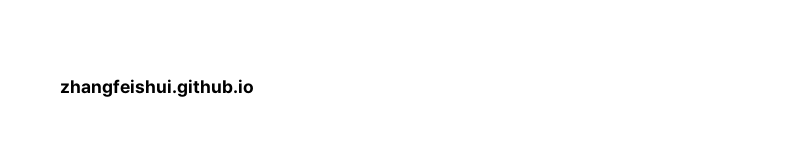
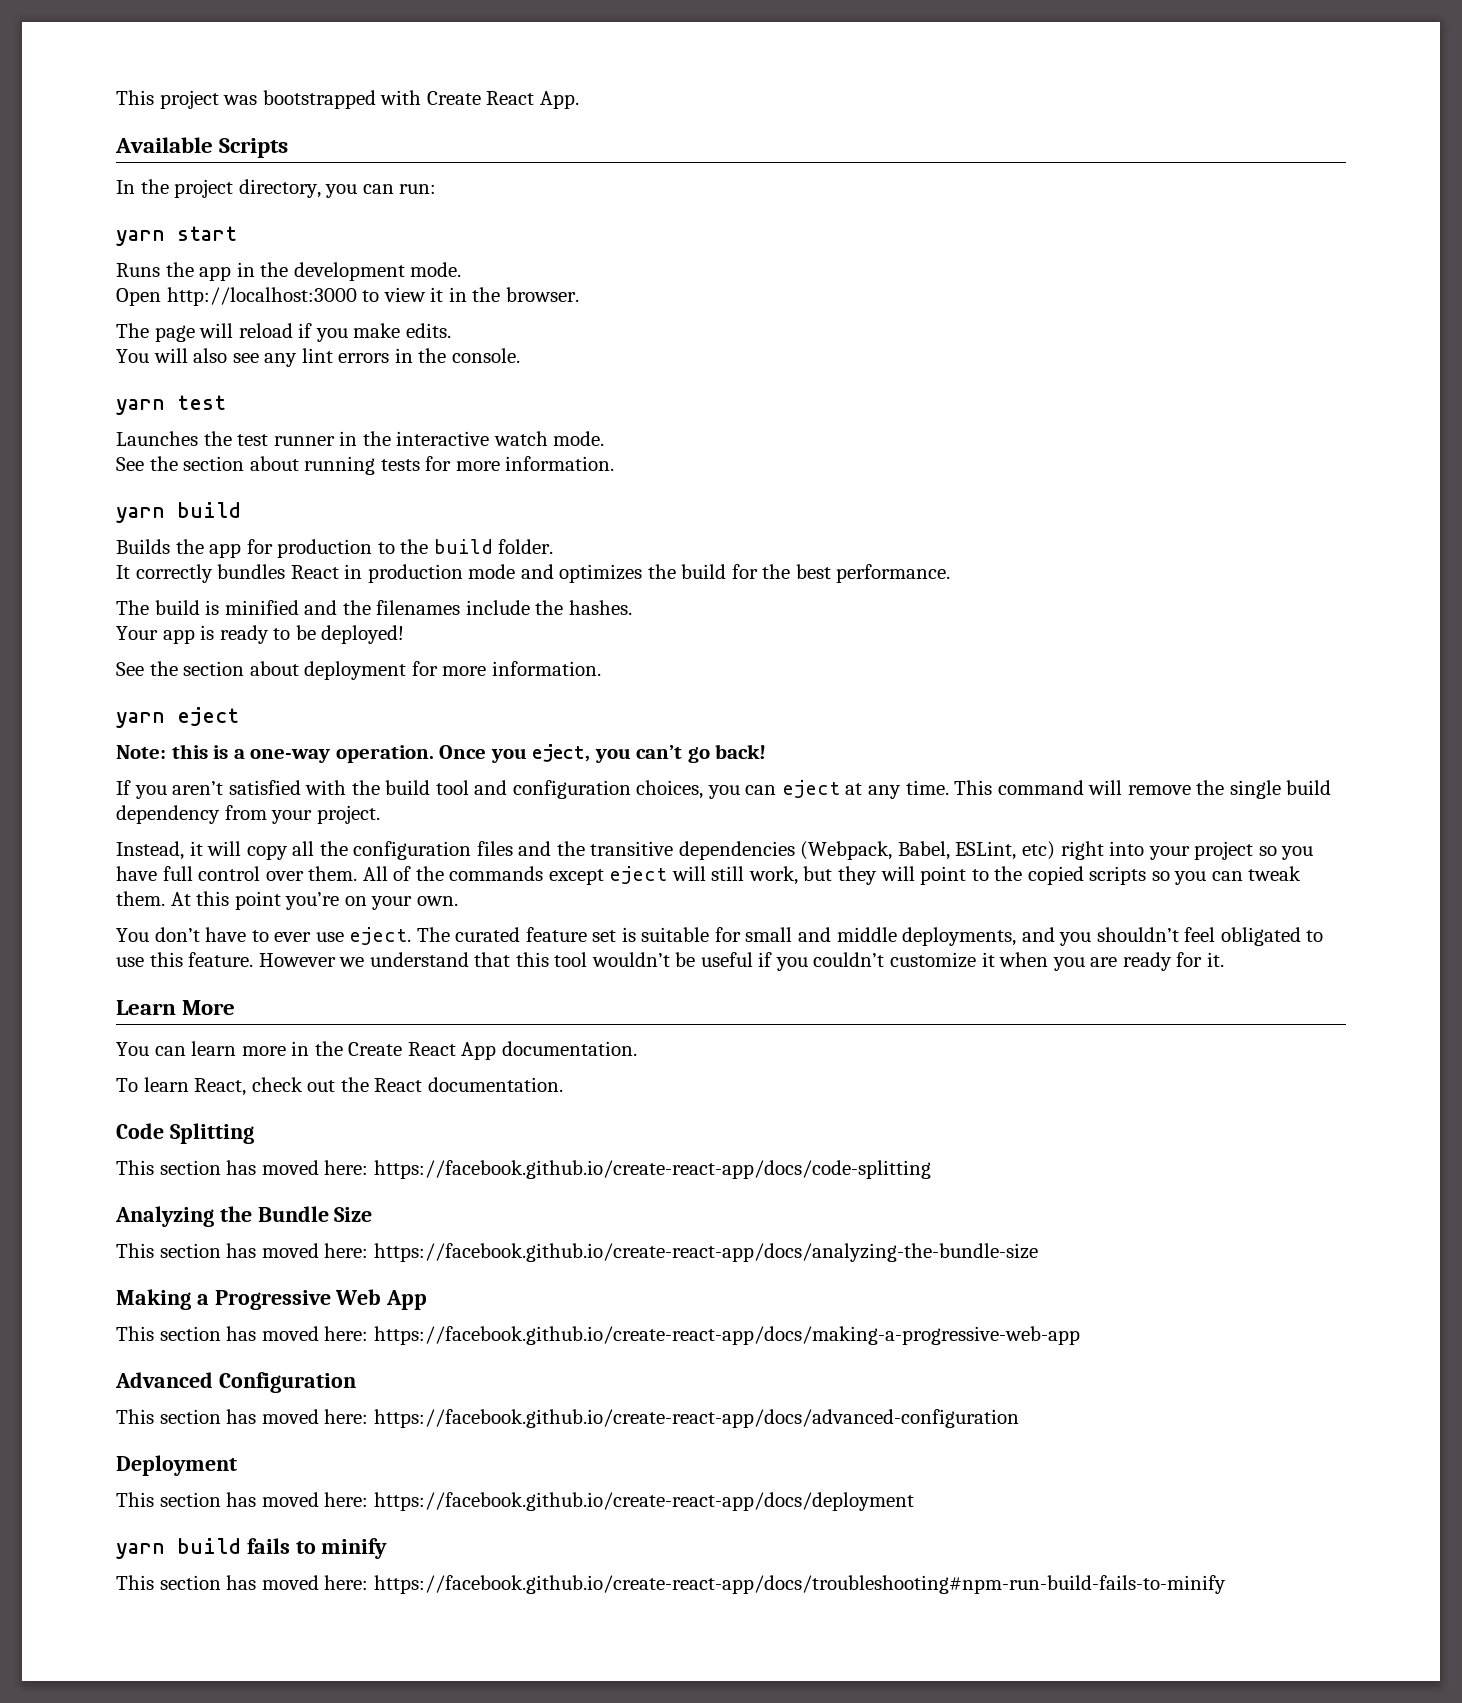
- zhangfeishui.github.io
+ This project was bootstrapped with Create React App.
+ Available Scripts
+ In the project directory, you can run:
+ yarn start
+ Runs the app in the development mode.
+ Open http://localhost:3000 to view it in the browser.
+ The page will reload if you make edits.
+ You will also see any lint errors in the console.
+ yarn test
+ Launches the test runner in the interactive watch mode.
+ See the section about running tests for more information.
+ yarn build
+ Builds the app for production to the build folder.
+ It correctly bundles React in production mode and optimizes the build for the best performance.
+ The build is minified and the filenames include the hashes.
+ Your app is ready to be deployed!
+ See the section about deployment for more information.
+ yarn eject
+ Note: this is a one-way operation. Once you eject, you can’t go back!
+ If you aren’t satisfied with the build tool and configuration choices, you can eject at any time. This command will remove the single build dependency from your project.
+ Instead, it will copy all the configuration files and the transitive dependencies (Webpack, Babel, ESLint, etc) right into your project so you have full control over them. All of the commands except eject will still work, but they will point to the copied scripts so you can tweak them. At this point you’re on your own.
+ You don’t have to ever use eject. The curated feature set is suitable for small and middle deployments, and you shouldn’t feel obligated to use this feature. However we understand that this tool wouldn’t be useful if you couldn’t customize it when you are ready for it.
+ Learn More
+ You can learn more in the Create React App documentation.
+ To learn React, check out the React documentation.
+ Code Splitting
+ This section has moved here: https://facebook.github.io/create-react-app/docs/code-splitting
+ Analyzing the Bundle Size
+ This section has moved here: https://facebook.github.io/create-react-app/docs/analyzing-the-bundle-size
+ Making a Progressive Web App
+ This section has moved here: https://facebook.github.io/create-react-app/docs/making-a-progressive-web-app
+ Advanced Configuration
+ This section has moved here: https://facebook.github.io/create-react-app/docs/advanced-configuration
+ Deployment
+ This section has moved here: https://facebook.github.io/create-react-app/docs/deployment
+ yarn build fails to minify
+ This section has moved here: https://facebook.github.io/create-react-app/docs/troubleshooting#npm-run-build-fails-to-minify

